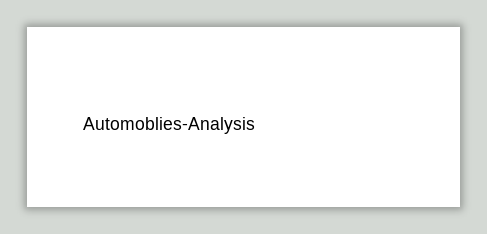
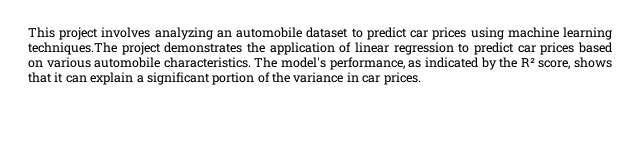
- Automoblies-Analysis
+ This project involves analyzing an automobile dataset to predict car prices using machine learning techniques.The project demonstrates the application of linear regression to predict car prices based on various automobile characteristics. The model's performance, as indicated by the R² score, shows that it can explain a significant portion of the variance in car prices.

